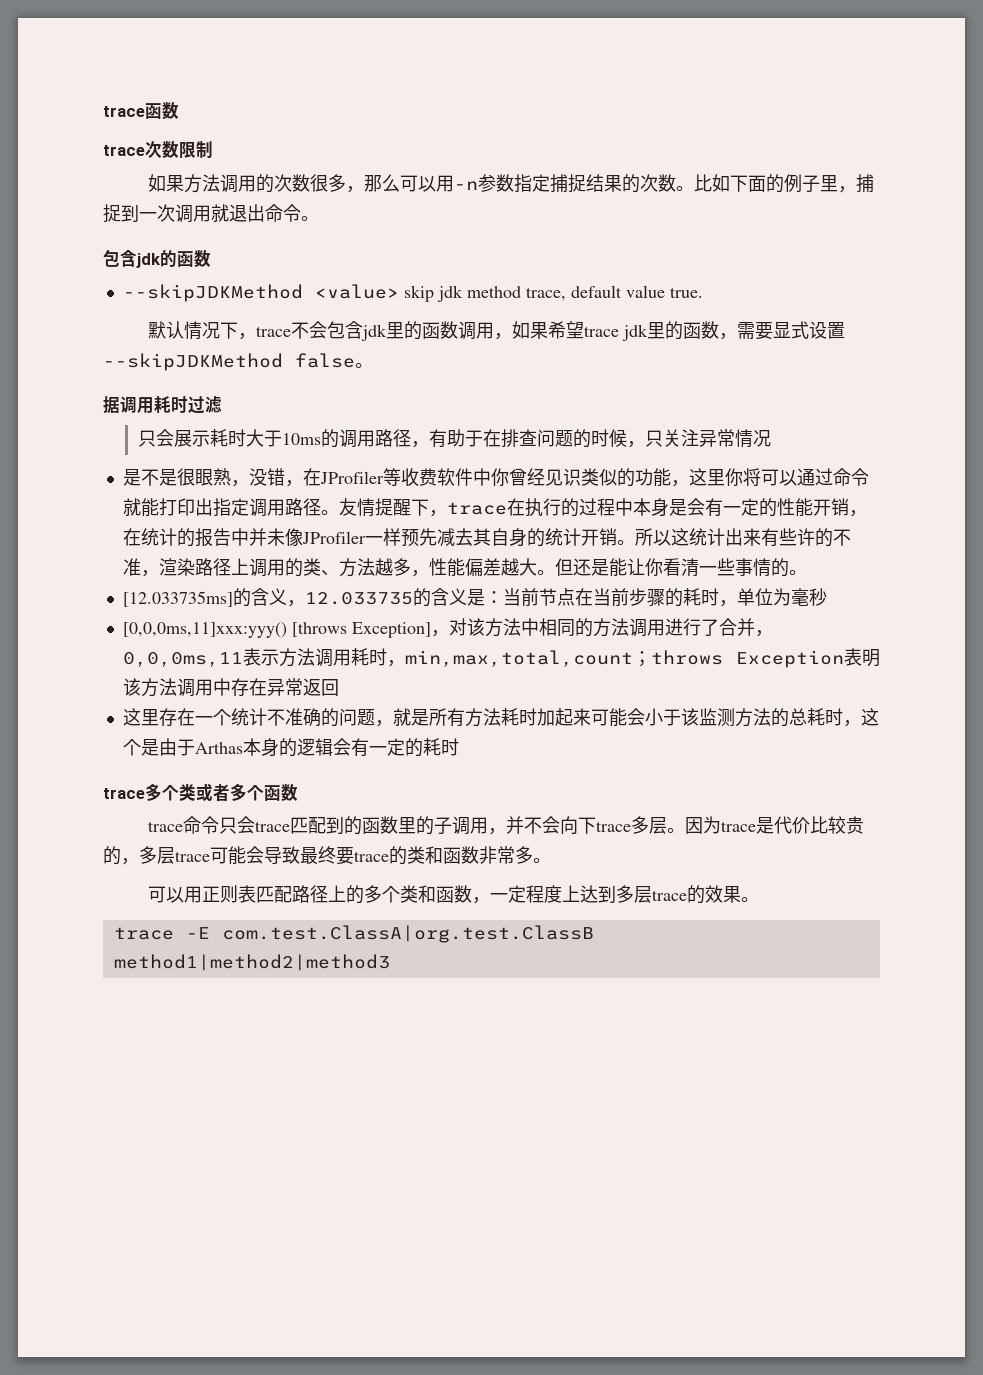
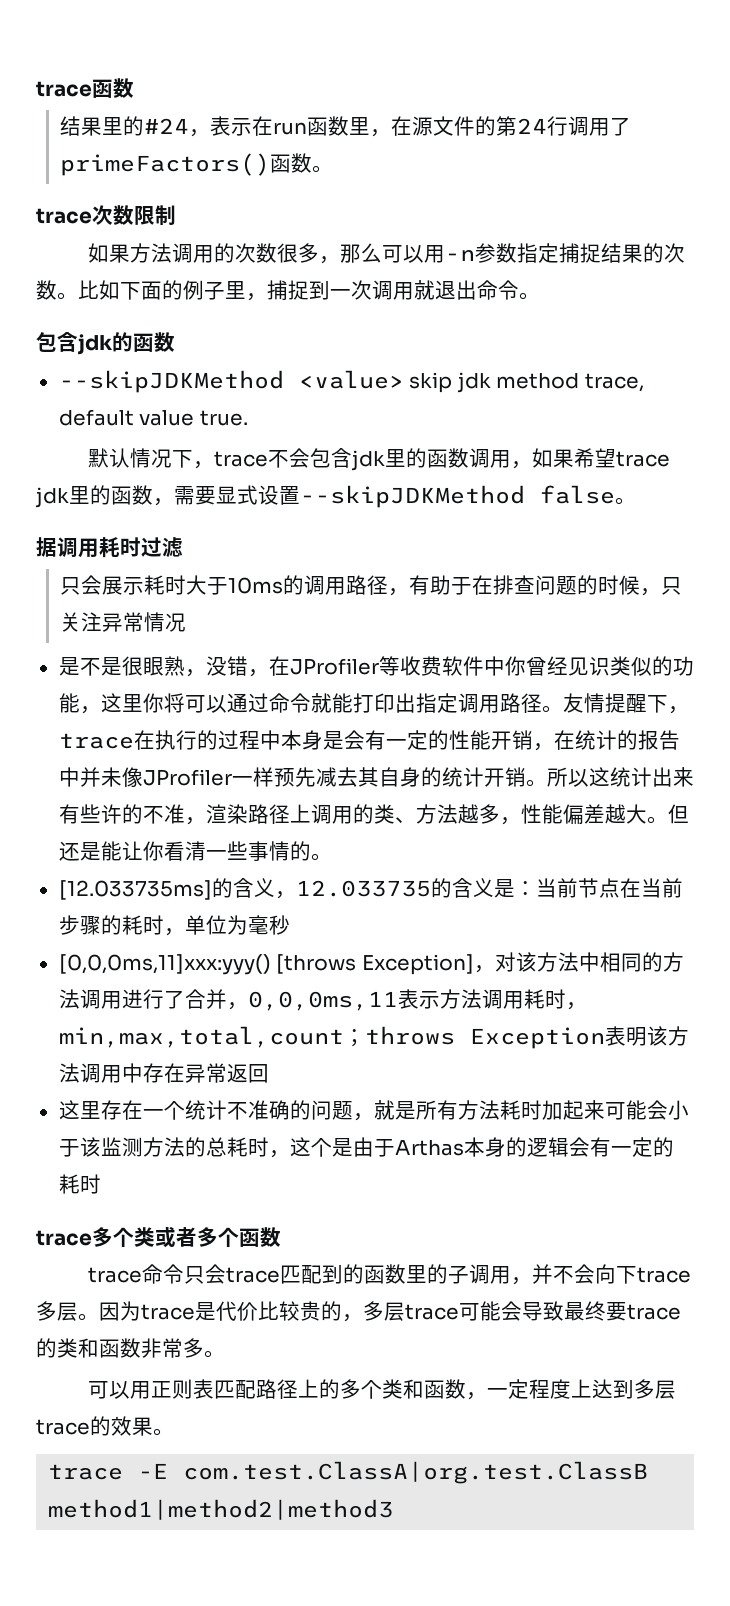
+ 结果里的#24，表示在run函数里，在源文件的第24行调用了primeFactors()函数。

